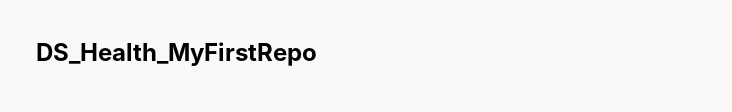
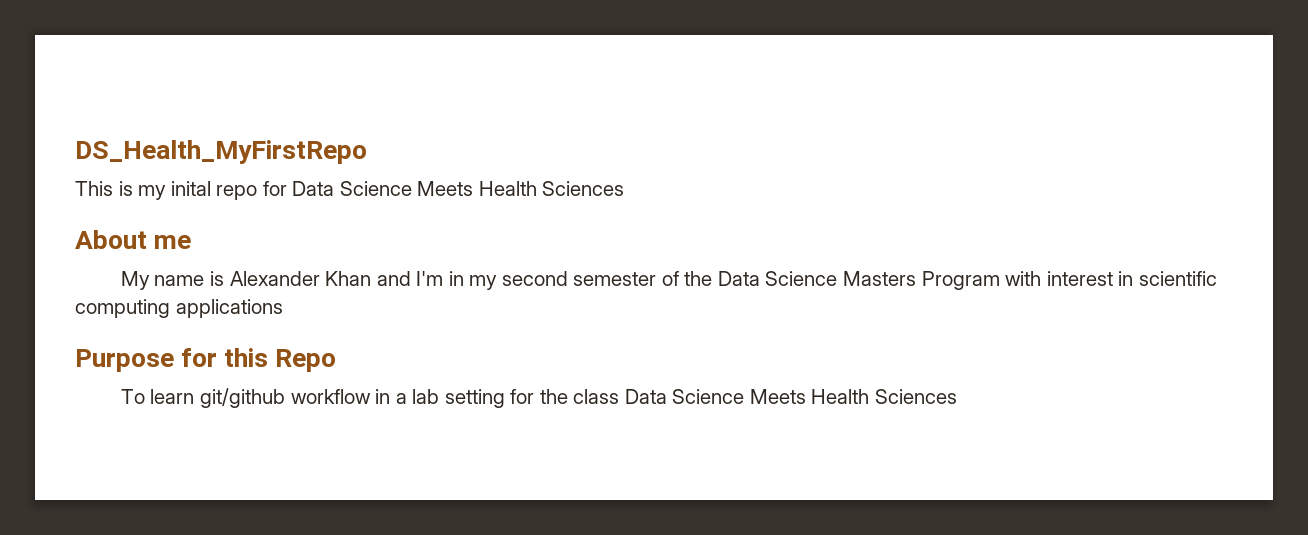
+ This is my inital repo for Data Science Meets Health Sciences
+ About me
+ My name is Alexander Khan and I'm in my second semester of the Data Science Masters Program with interest in scientific computing applications
+ Purpose for this Repo
+ To learn git/github workflow in a lab setting for the class Data Science Meets Health Sciences

